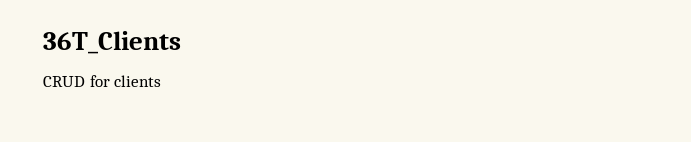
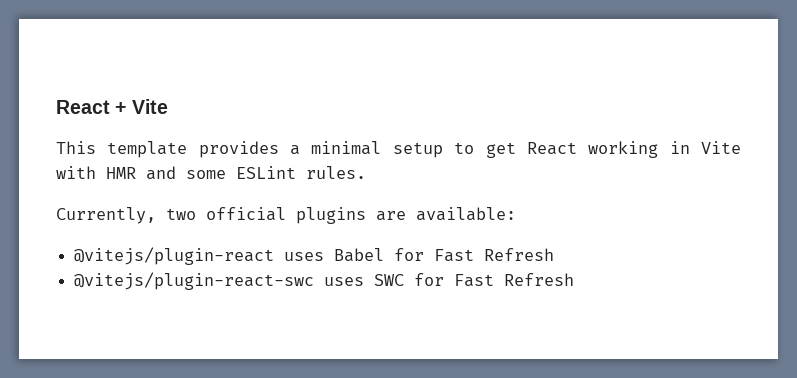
- 36T_Clients
- CRUD for clients
+ React + Vite
+ This template provides a minimal setup to get React working in Vite with HMR and some ESLint rules.
+ Currently, two official plugins are available:
+ @vitejs/plugin-react uses Babel for Fast Refresh
+ @vitejs/plugin-react-swc uses SWC for Fast Refresh

